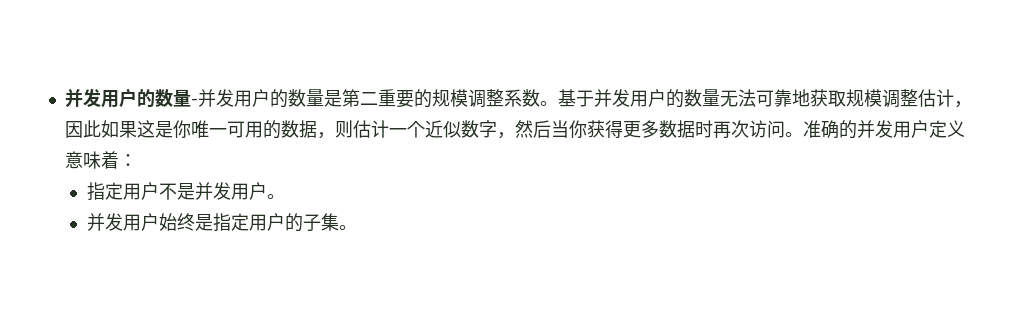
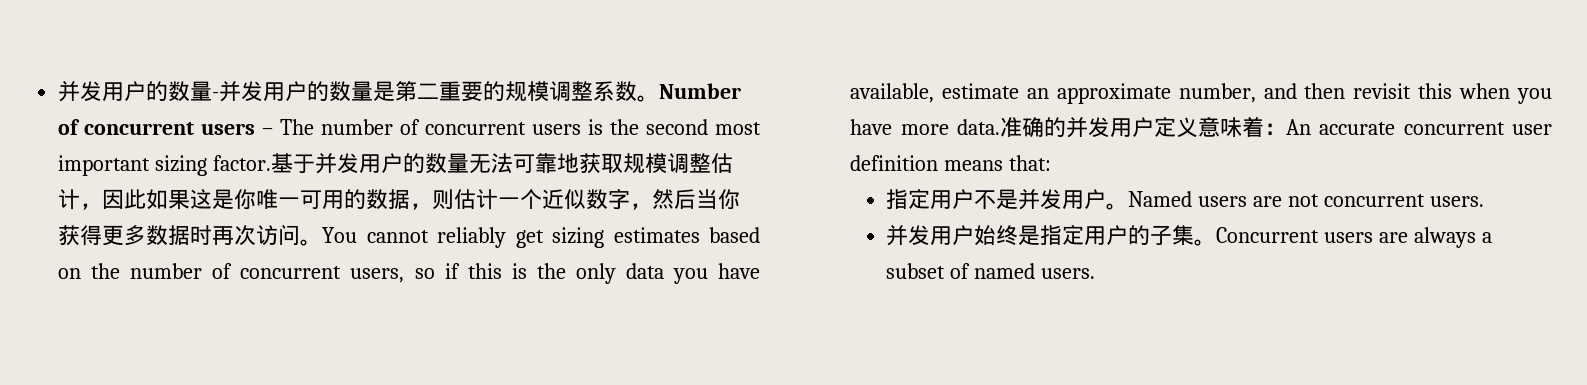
+ Number of concurrent users – The number of concurrent users is the second most important sizing factor.
+ You cannot reliably get sizing estimates based on the number of concurrent users, so if this is the only data you have available, estimate an approximate number, and then revisit this when you have more data.
- 准确的并发用户定义意味着：
+ 准确的并发用户定义意味着：An accurate concurrent user definition means that:
+ Named users are not concurrent users.
+ Concurrent users are always a subset of named users.

